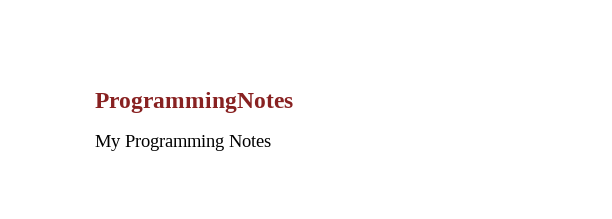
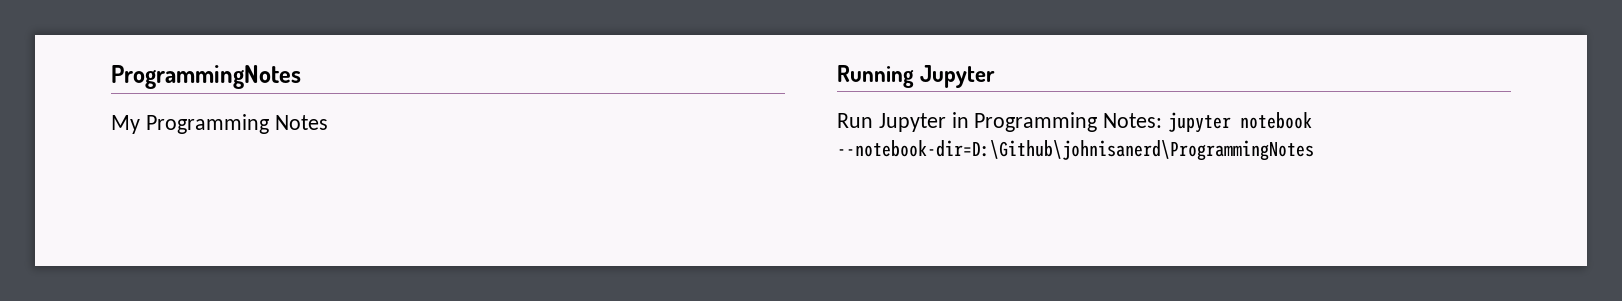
+ Running Jupyter
+ Run Jupyter in Programming Notes: jupyter notebook --notebook-dir=D:\Github\johnisanerd\ProgrammingNotes

